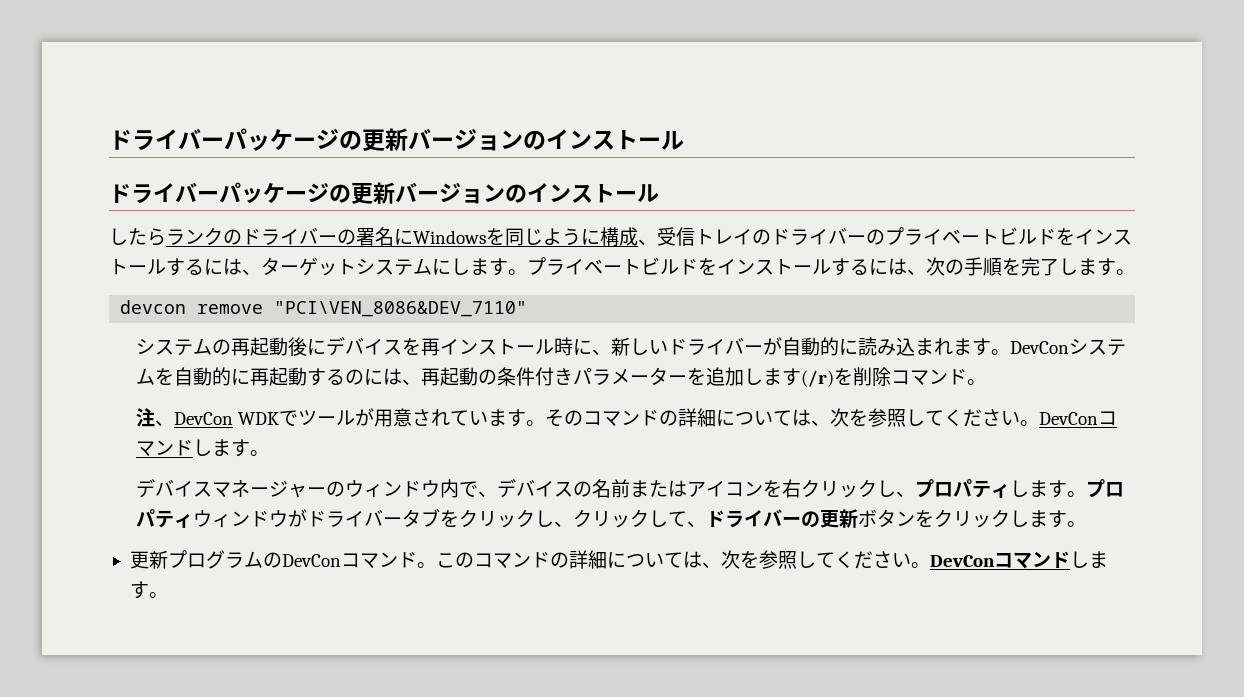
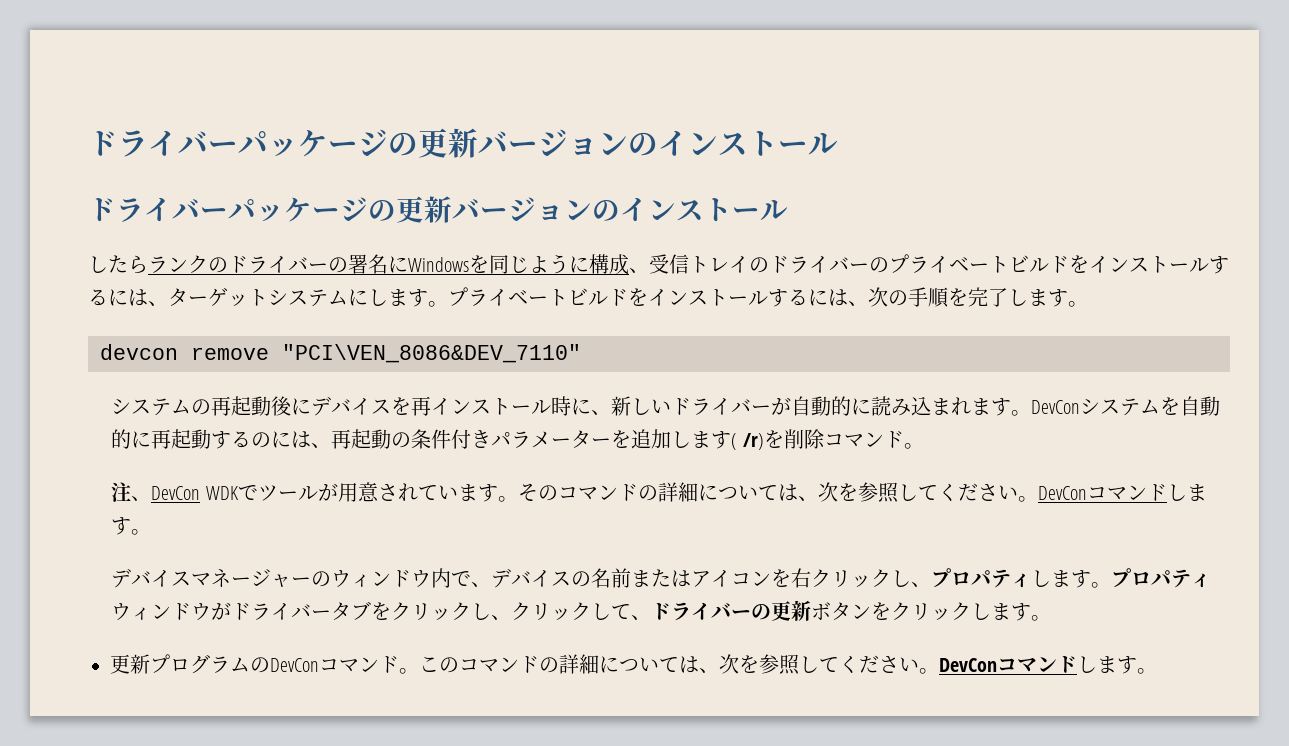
- DevConシステムを自動的に再起動するのには、再起動の条件付きパラメーターを追加します(/r)を削除コマンド。
+ DevConシステムを自動的に再起動するのには、再起動の条件付きパラメーターを追加します( /r)を削除コマンド。

